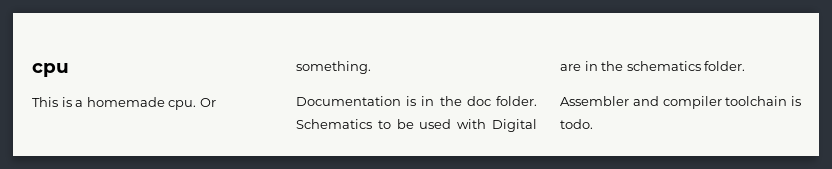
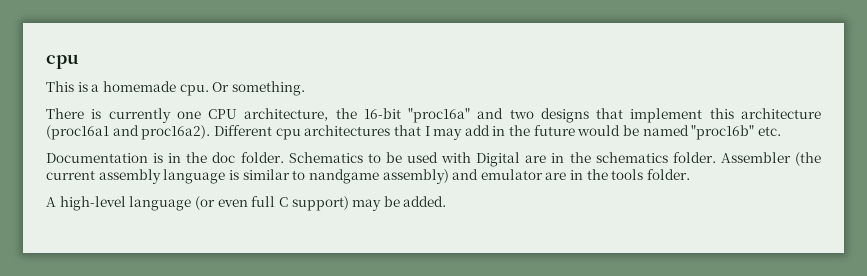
+ There is currently one CPU architecture, the 16-bit "proc16a" and two designs that implement this architecture (proc16a1 and proc16a2). Different cpu architectures that I may add in the future would be named "proc16b" etc.
- Schematics to be used with Digital are in the schematics folder.
- Assembler and compiler toolchain is todo.
+ Schematics to be used with Digital are in the schematics folder. Assembler (the current assembly language is similar to nandgame assembly) and emulator are in the tools folder.
+ A high-level language (or even full C support) may be added.

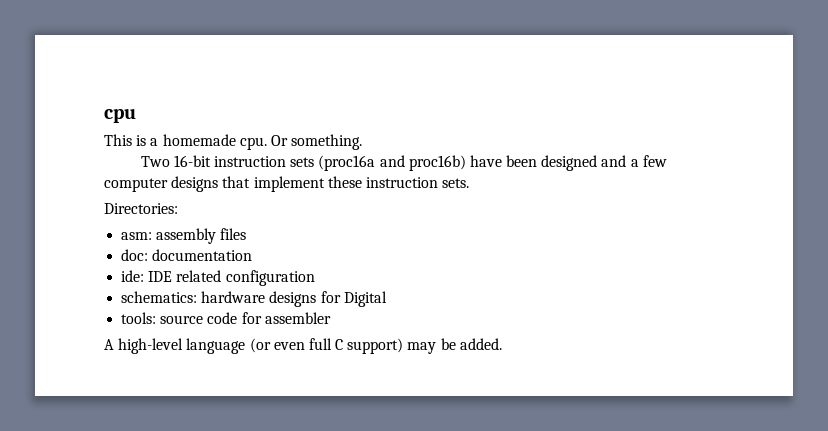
- There is currently one CPU architecture, the 16-bit "proc16a" and two designs that implement this architecture (proc16a1 and proc16a2). Different cpu architectures that I may add in the future would be named "proc16b" etc.
- Documentation is in the doc folder. Schematics to be used with Digital are in the schematics folder. Assembler (the current assembly language is similar to nandgame assembly) and emulator are in the tools folder.
+ Two 16-bit instruction sets (proc16a and proc16b) have been designed and a few computer designs that implement these instruction sets.
+ Directories:
+ asm: assembly files
+ doc: documentation
+ ide: IDE related configuration
+ schematics: hardware designs for Digital
+ tools: source code for assembler

